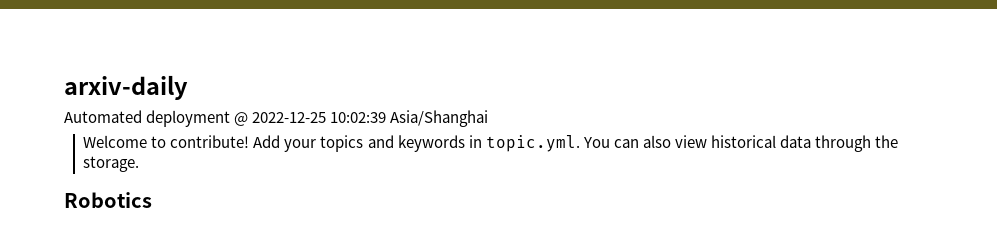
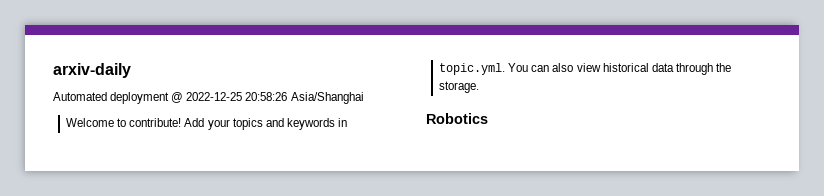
- Automated deployment @ 2022-12-25 10:02:39 Asia/Shanghai
+ Automated deployment @ 2022-12-25 20:58:26 Asia/Shanghai

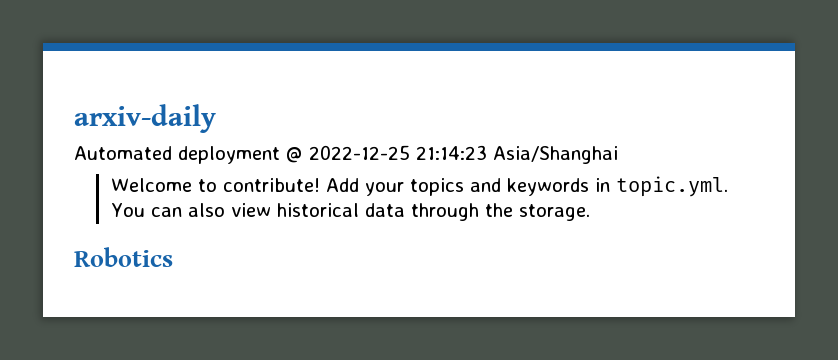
- Automated deployment @ 2022-12-25 20:58:26 Asia/Shanghai
+ Automated deployment @ 2022-12-25 21:14:23 Asia/Shanghai

